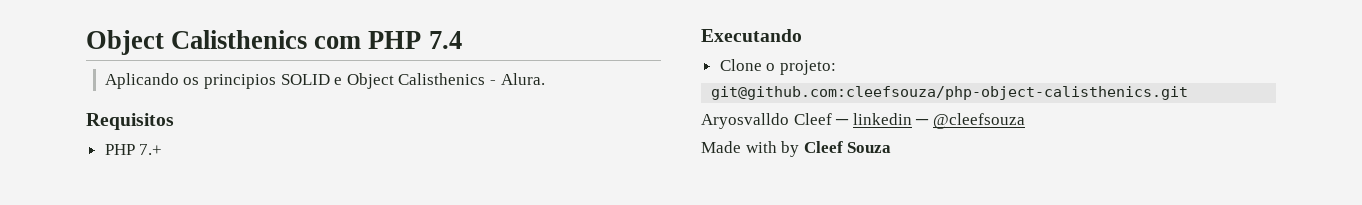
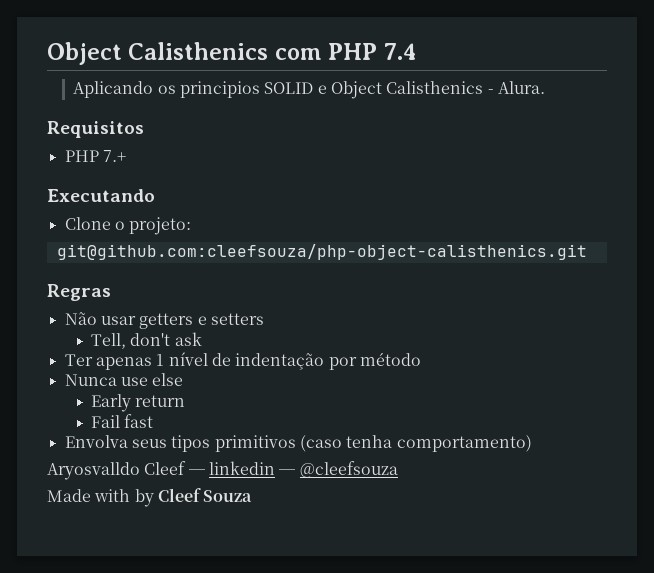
+ Regras
+ Não usar getters e setters
+ Tell, don't ask
+ Ter apenas 1 nível de indentação por método
+ Nunca use else
+ Early return
+ Fail fast
+ Envolva seus tipos primitivos (caso tenha comportamento)

